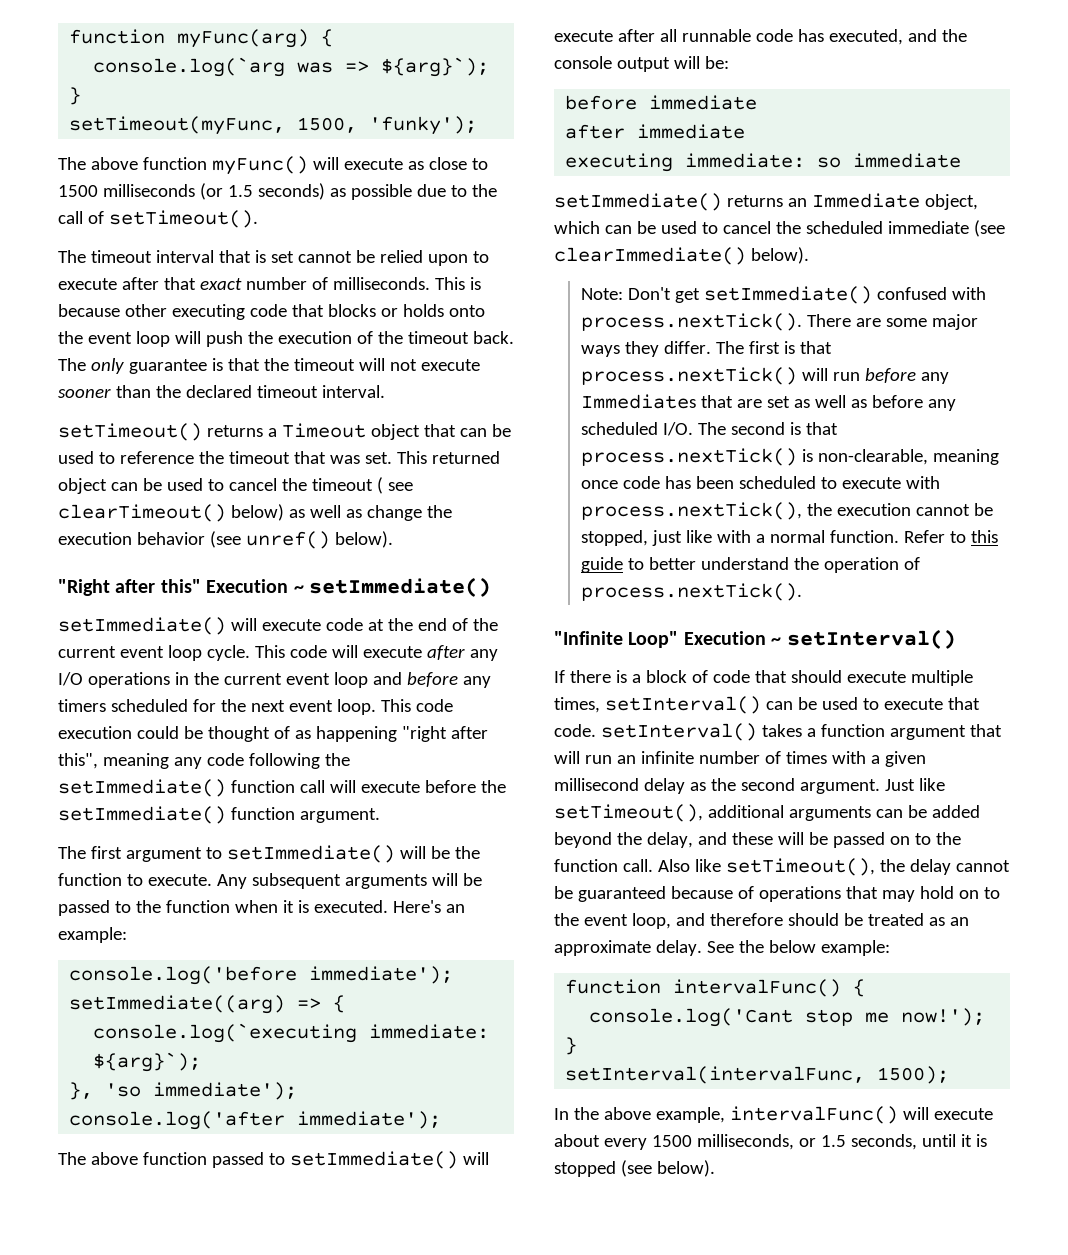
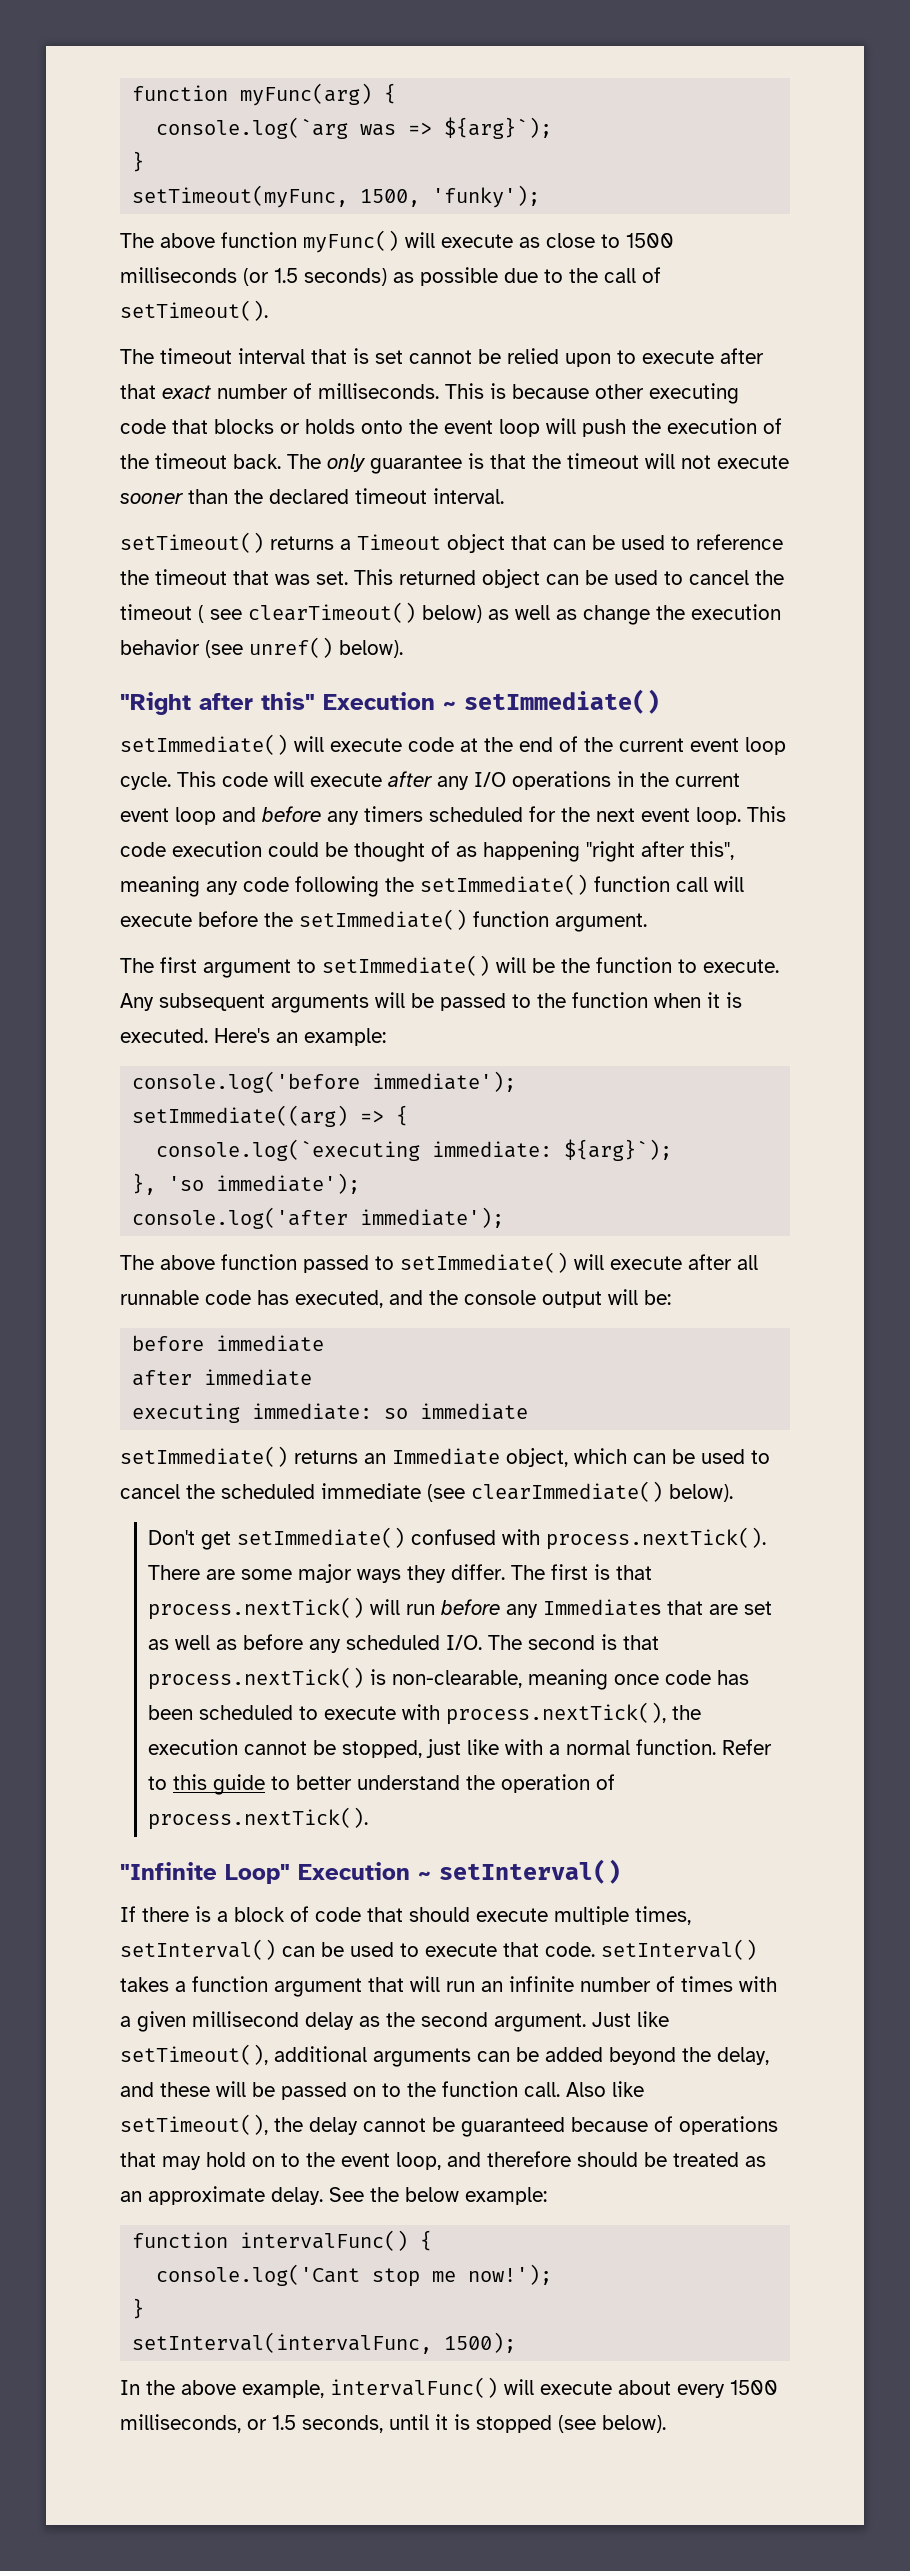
- Note: Don't get setImmediate() confused with process.nextTick(). There are some major ways they differ.
+ Don't get setImmediate() confused with process.nextTick(). There are some major ways they differ.

